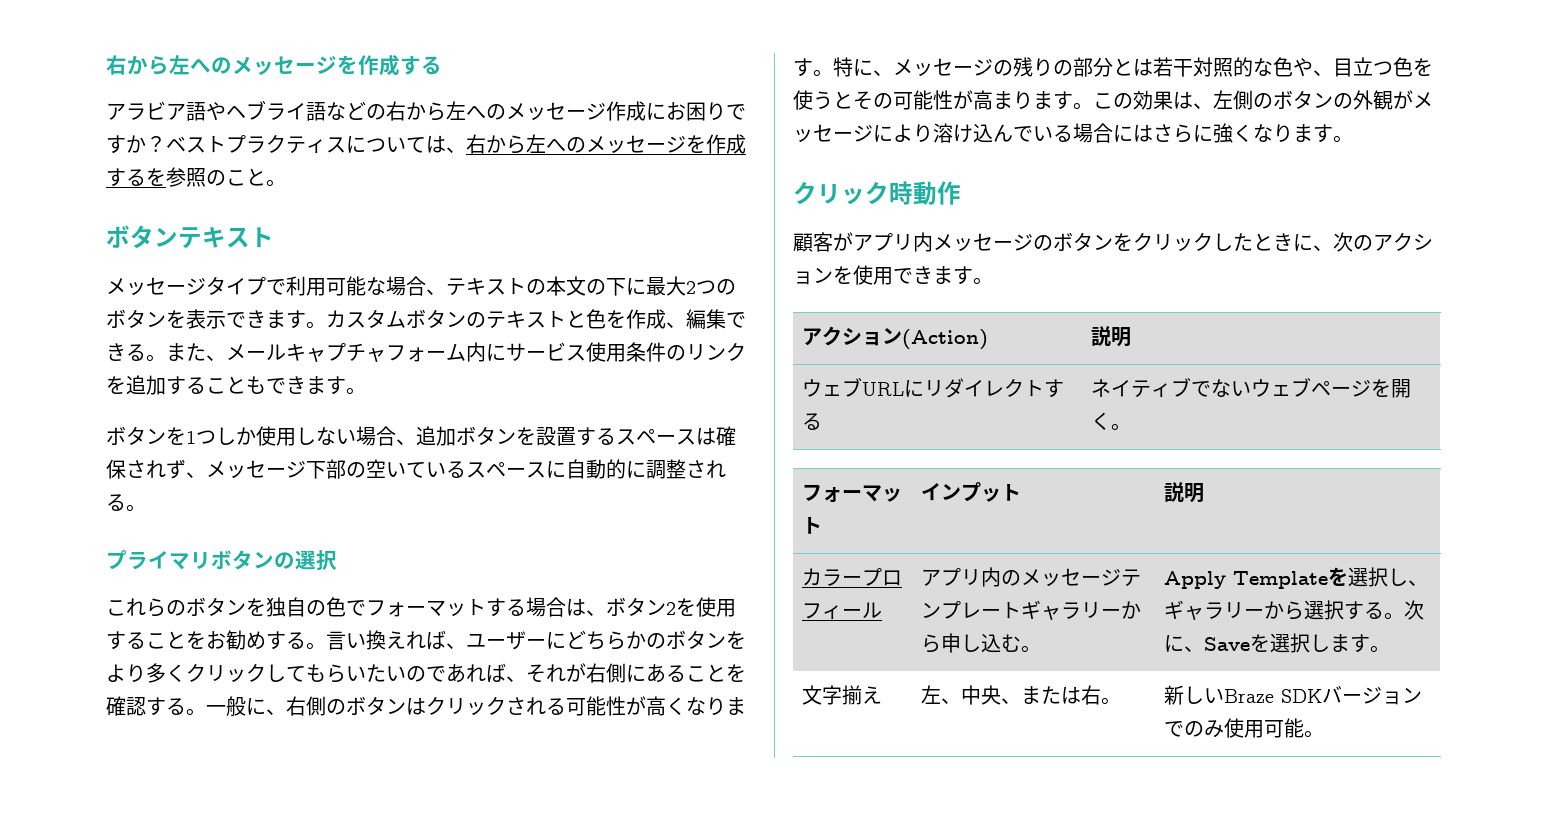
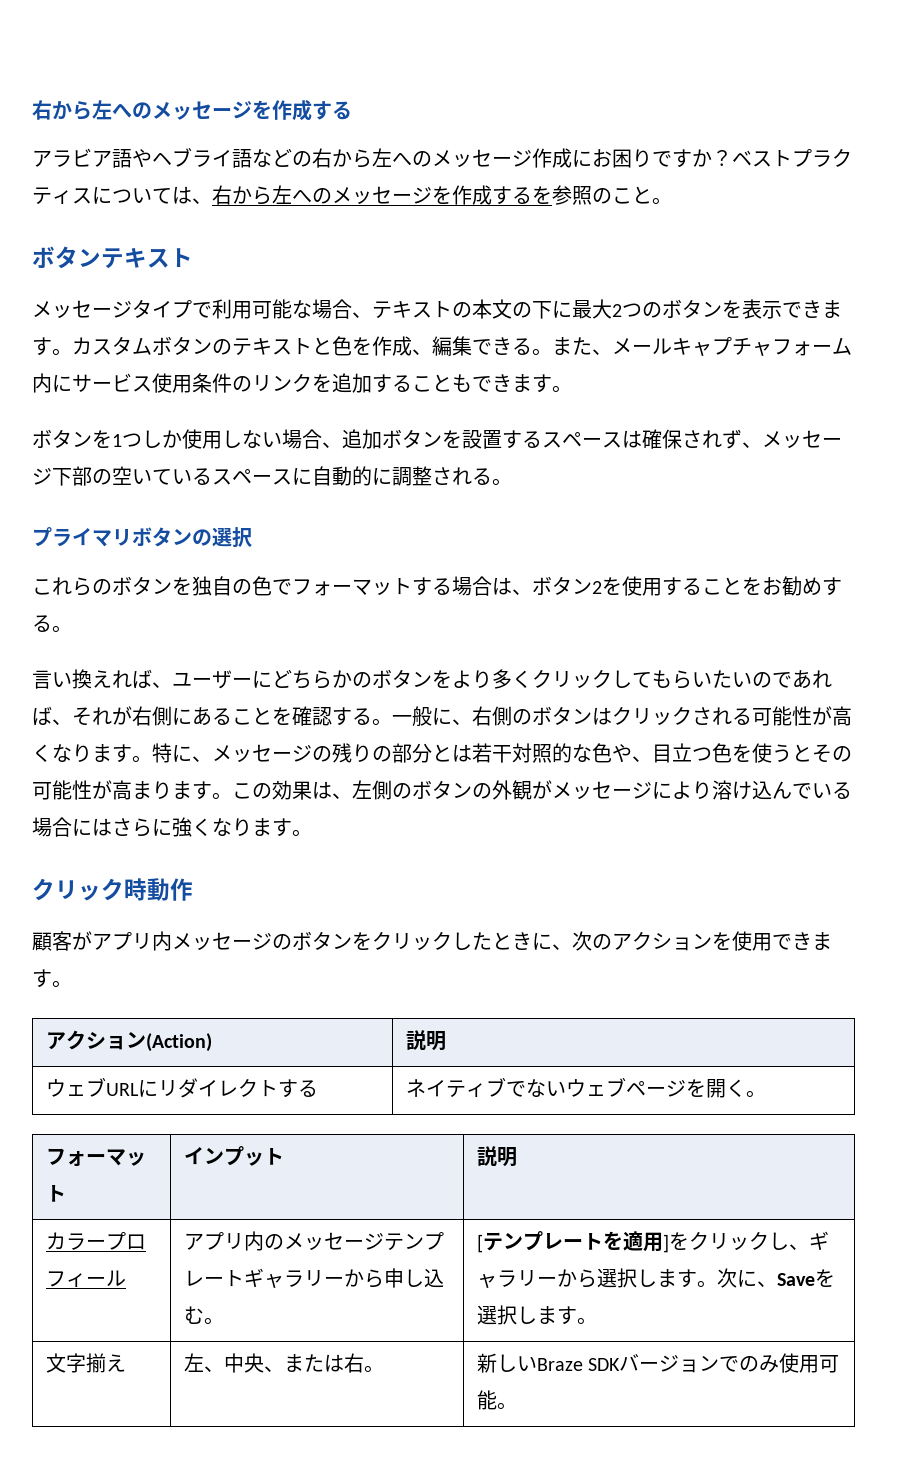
- これらのボタンを独自の色でフォーマットする場合は、ボタン2を使用することをお勧めする。言い換えれば、ユーザーにどちらかのボタンをより多くクリックしてもらいたいのであれば、それが右側にあることを確認する。
+ これらのボタンを独自の色でフォーマットする場合は、ボタン2を使用することをお勧めする。
+ 言い換えれば、ユーザーにどちらかのボタンをより多くクリックしてもらいたいのであれば、それが右側にあることを確認する。
- Apply Templateを選択し、ギャラリーから選択する。
+ [テンプレートを適用]をクリックし、ギャラリーから選択します。

